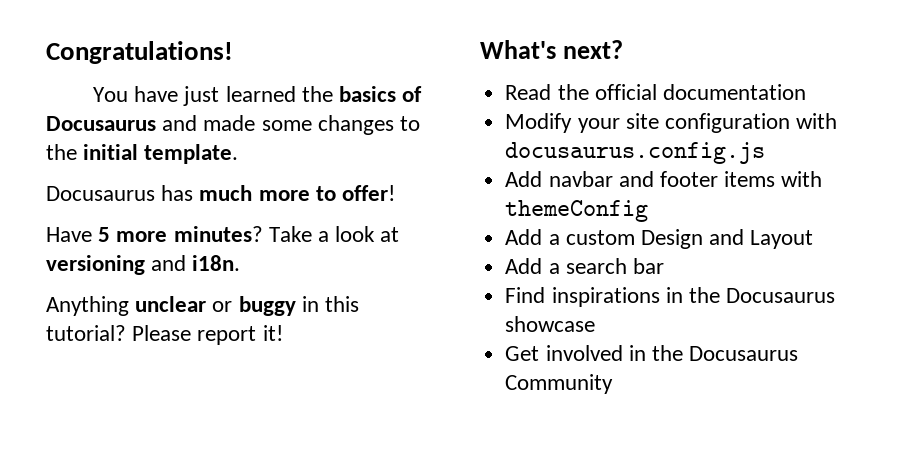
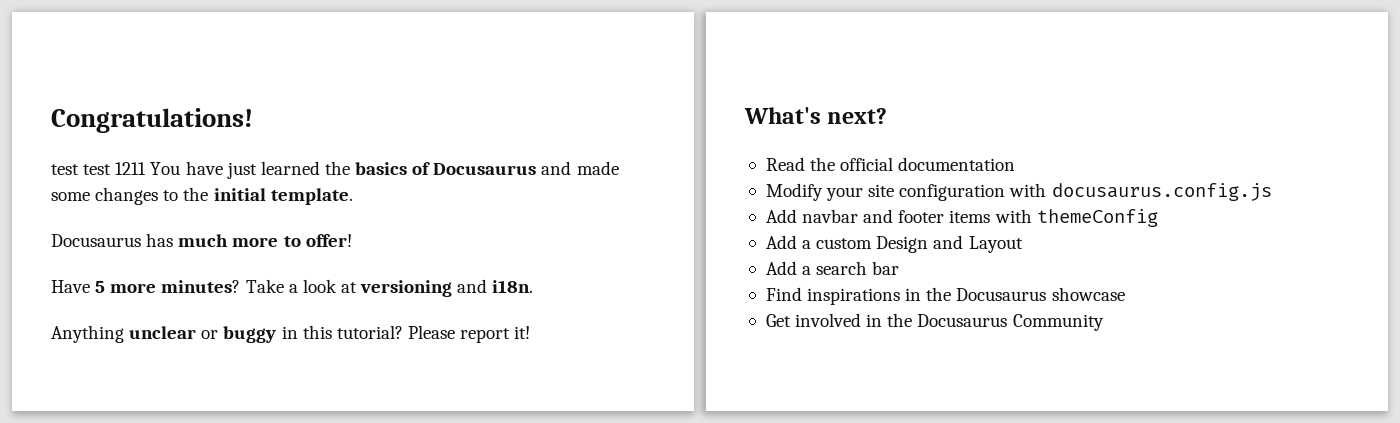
- You have just learned the basics of Docusaurus and made some changes to the initial template.
+ test test 1211 You have just learned the basics of Docusaurus and made some changes to the initial template.

